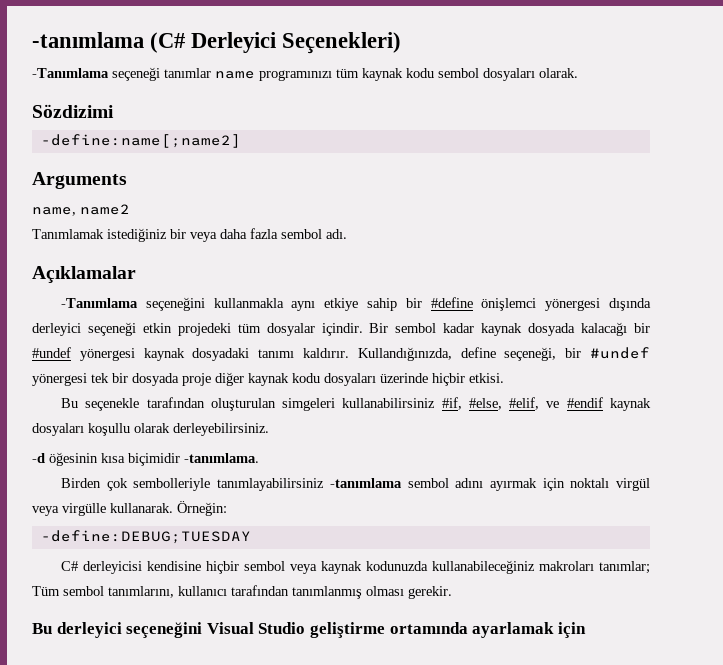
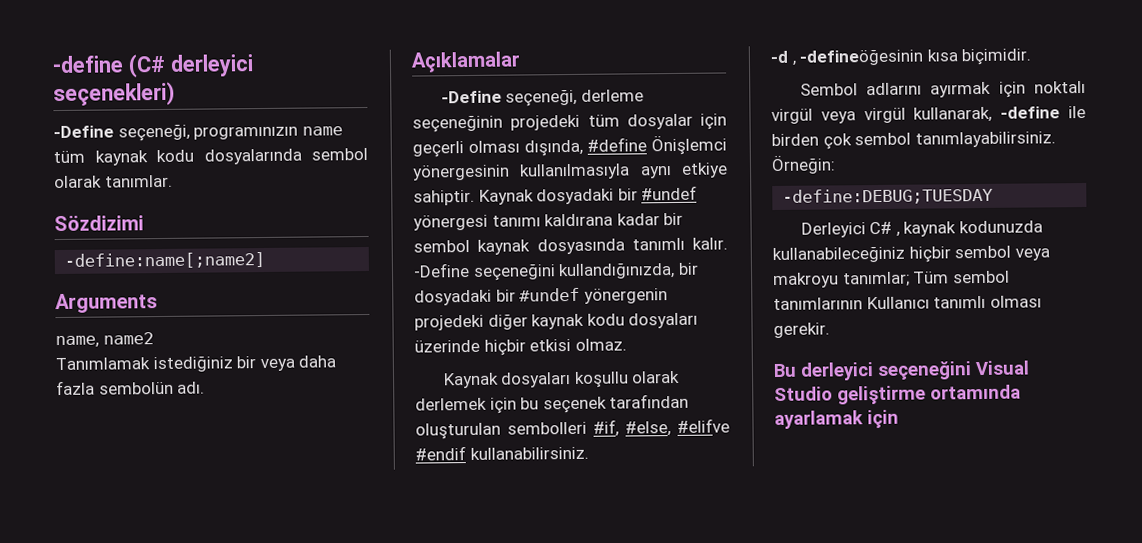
- -tanımlama (C# Derleyici Seçenekleri)
- -Tanımlama seçeneği tanımlar name programınızı tüm kaynak kodu sembol dosyaları olarak.
+ -define (C# derleyici seçenekleri)
+ -Define seçeneği, programınızın name tüm kaynak kodu dosyalarında sembol olarak tanımlar.
- Tanımlamak istediğiniz bir veya daha fazla sembol adı.
+ Tanımlamak istediğiniz bir veya daha fazla sembolün adı.
- -Tanımlama seçeneğini kullanmakla aynı etkiye sahip bir #define önişlemci yönergesi dışında derleyici seçeneği etkin projedeki tüm dosyalar içindir. Bir sembol kadar kaynak dosyada kalacağı bir #undef yönergesi kaynak dosyadaki tanımı kaldırır. Kullandığınızda, define seçeneği, bir #undef yönergesi tek bir dosyada proje diğer kaynak kodu dosyaları üzerinde hiçbir etkisi.
- Bu seçenekle tarafından oluşturulan simgeleri kullanabilirsiniz #if, #else, #elif, ve #endif kaynak dosyaları koşullu olarak derleyebilirsiniz.
- -d öğesinin kısa biçimidir -tanımlama.
- Birden çok sembolleriyle tanımlayabilirsiniz -tanımlama sembol adını ayırmak için noktalı virgül veya virgülle kullanarak. Örneğin:
+ -Define seçeneği, derleme seçeneğinin projedeki tüm dosyalar için geçerli olması dışında, #define Önişlemci yönergesinin kullanılmasıyla aynı etkiye sahiptir. Kaynak dosyadaki bir #undef yönergesi tanımı kaldırana kadar bir sembol kaynak dosyasında tanımlı kalır. -Define seçeneğini kullandığınızda, bir dosyadaki bir #undef yönergenin projedeki diğer kaynak kodu dosyaları üzerinde hiçbir etkisi olmaz.
+ Kaynak dosyaları koşullu olarak derlemek için bu seçenek tarafından oluşturulan sembolleri #if, #else, #elifve #endif kullanabilirsiniz.
+ -d , -defineöğesinin kısa biçimidir.
+ Sembol adlarını ayırmak için noktalı virgül veya virgül kullanarak, -define ile birden çok sembol tanımlayabilirsiniz. Örneğin:
  -define:DEBUG;TUESDAY
- C# derleyicisi kendisine hiçbir sembol veya kaynak kodunuzda kullanabileceğiniz makroları tanımlar; Tüm sembol tanımlarını, kullanıcı tarafından tanımlanmış olması gerekir.
+ Derleyici C# , kaynak kodunuzda kullanabileceğiniz hiçbir sembol veya makroyu tanımlar; Tüm sembol tanımlarının Kullanıcı tanımlı olması gerekir.

